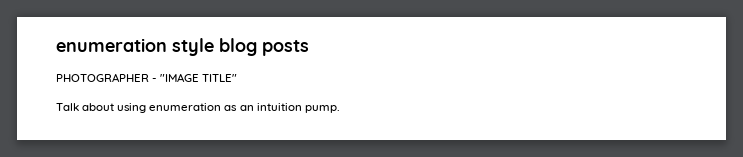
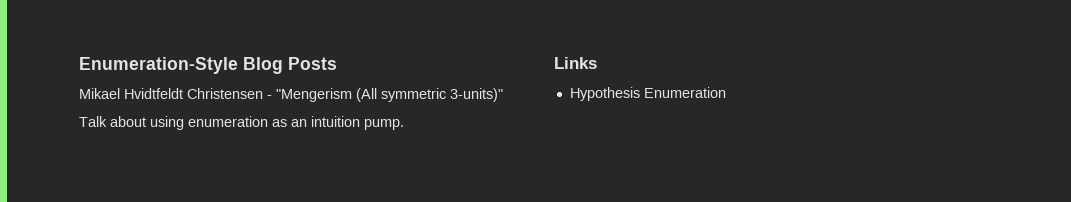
- enumeration style blog posts
- PHOTOGRAPHER - "IMAGE TITLE"
+ Enumeration-Style Blog Posts
+ Mikael Hvidtfeldt Christensen - "Mengerism (All symmetric 3-units)"
+ Links
+ Hypothesis Enumeration

